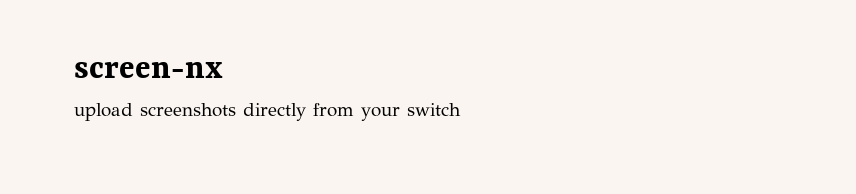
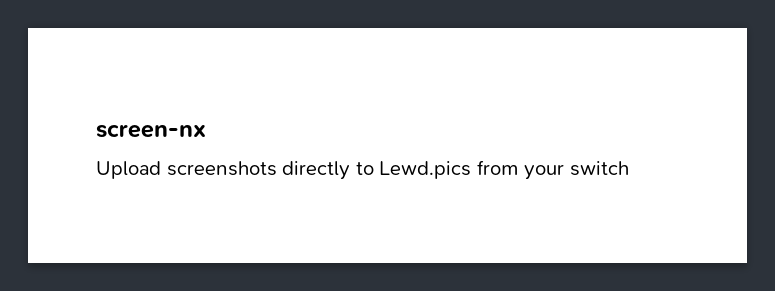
- upload screenshots directly from your switch
+ Upload screenshots directly to Lewd.pics from your switch

